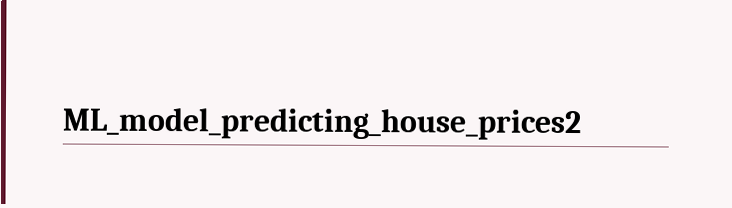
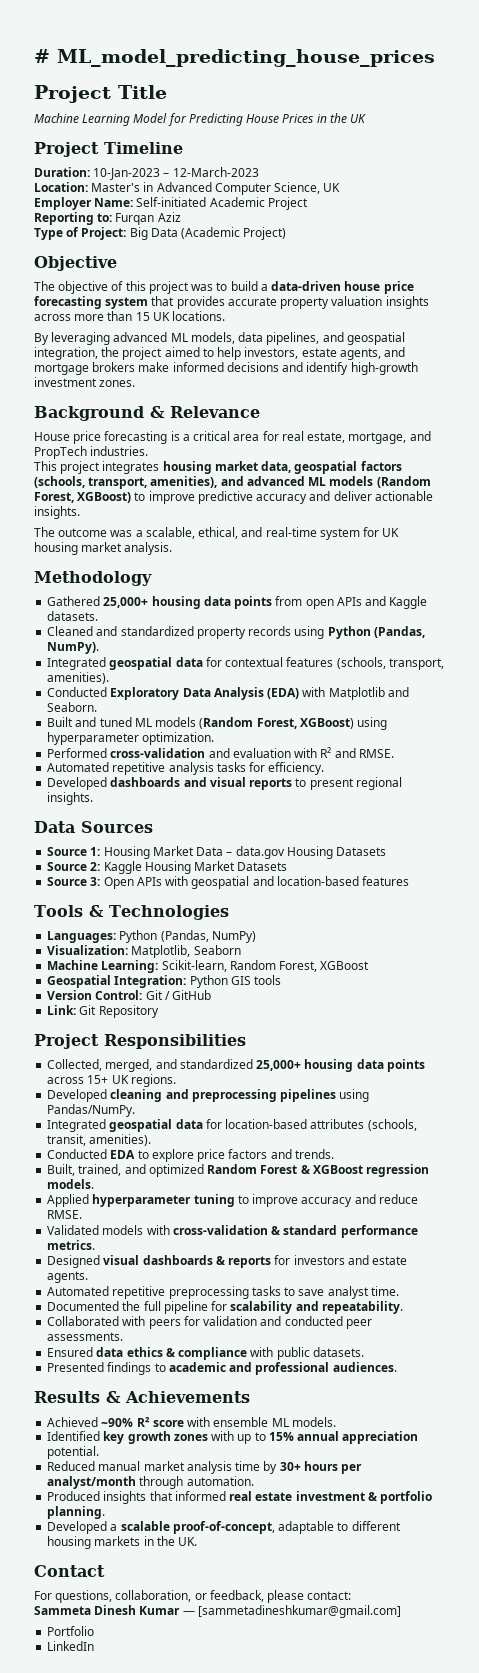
- ML_model_predicting_house_prices2
+ # ML_model_predicting_house_prices
+ Project Title
+ Machine Learning Model for Predicting House Prices in the UK
+ Project Timeline
+ Duration: 10-Jan-2023 – 12-March-2023
+ Location: Master's in Advanced Computer Science, UK
+ Employer Name: Self-initiated Academic Project
+ Reporting to: Furqan Aziz
+ Type of Project: Big Data (Academic Project)
+ Objective
+ The objective of this project was to build a data-driven house price forecasting system that provides accurate property valuation insights across more than 15 UK locations.
+ By leveraging advanced ML models, data pipelines, and geospatial integration, the project aimed to help investors, estate agents, and mortgage brokers make informed decisions and identify high-growth investment zones.
+ Background & Relevance
+ House price forecasting is a critical area for real estate, mortgage, and PropTech industries.
+ This project integrates housing market data, geospatial factors (schools, transport, amenities), and advanced ML models (Random Forest, XGBoost) to improve predictive accuracy and deliver actionable insights.
+ The outcome was a scalable, ethical, and real-time system for UK housing market analysis.
+ Methodology
+ Gathered 25,000+ housing data points from open APIs and Kaggle datasets.
+ Cleaned and standardized property records using Python (Pandas, NumPy).
+ Integrated geospatial data for contextual features (schools, transport, amenities).
+ Conducted Exploratory Data Analysis (EDA) with Matplotlib and Seaborn.
+ Built and tuned ML models (Random Forest, XGBoost) using hyperparameter optimization.
+ Performed cross-validation and evaluation with R² and RMSE.
+ Automated repetitive analysis tasks for efficiency.
+ Developed dashboards and visual reports to present regional insights.
+ Data Sources
+ Source 1: Housing Market Data – data.gov Housing Datasets
+ Source 2: Kaggle Housing Market Datasets
+ Source 3: Open APIs with geospatial and location-based features
+ Tools & Technologies
+ Languages: Python (Pandas, NumPy)
+ Visualization: Matplotlib, Seaborn
+ Machine Learning: Scikit-learn, Random Forest, XGBoost
+ Geospatial Integration: Python GIS tools
+ Version Control: Git / GitHub
+ Link: Git Repository
+ Project Responsibilities
+ Collected, merged, and standardized 25,000+ housing data points across 15+ UK regions.
+ Developed cleaning and preprocessing pipelines using Pandas/NumPy.
+ Integrated geospatial data for location-based attributes (schools, transit, amenities).
+ Conducted EDA to explore price factors and trends.
+ Built, trained, and optimized Random Forest & XGBoost regression models.
+ Applied hyperparameter tuning to improve accuracy and reduce RMSE.
+ Validated models with cross-validation & standard performance metrics.
+ Designed visual dashboards & reports for investors and estate agents.
+ Automated repetitive preprocessing tasks to save analyst time.
+ Documented the full pipeline for scalability and repeatability.
+ Collaborated with peers for validation and conducted peer assessments.
+ Ensured data ethics & compliance with public datasets.
+ Presented findings to academic and professional audiences.
+ Results & Achievements
+ Achieved ~90% R² score with ensemble ML models.
+ Identified key growth zones with up to 15% annual appreciation potential.
+ Reduced manual market analysis time by 30+ hours per analyst/month through automation.
+ Produced insights that informed real estate investment & portfolio planning.
+ Developed a scalable proof-of-concept, adaptable to different housing markets in the UK.
+ Contact
+ For questions, collaboration, or feedback, please contact:
+ Sammeta Dinesh Kumar — [sammetadineshkumar@gmail.com]
+ Portfolio
+ LinkedIn

